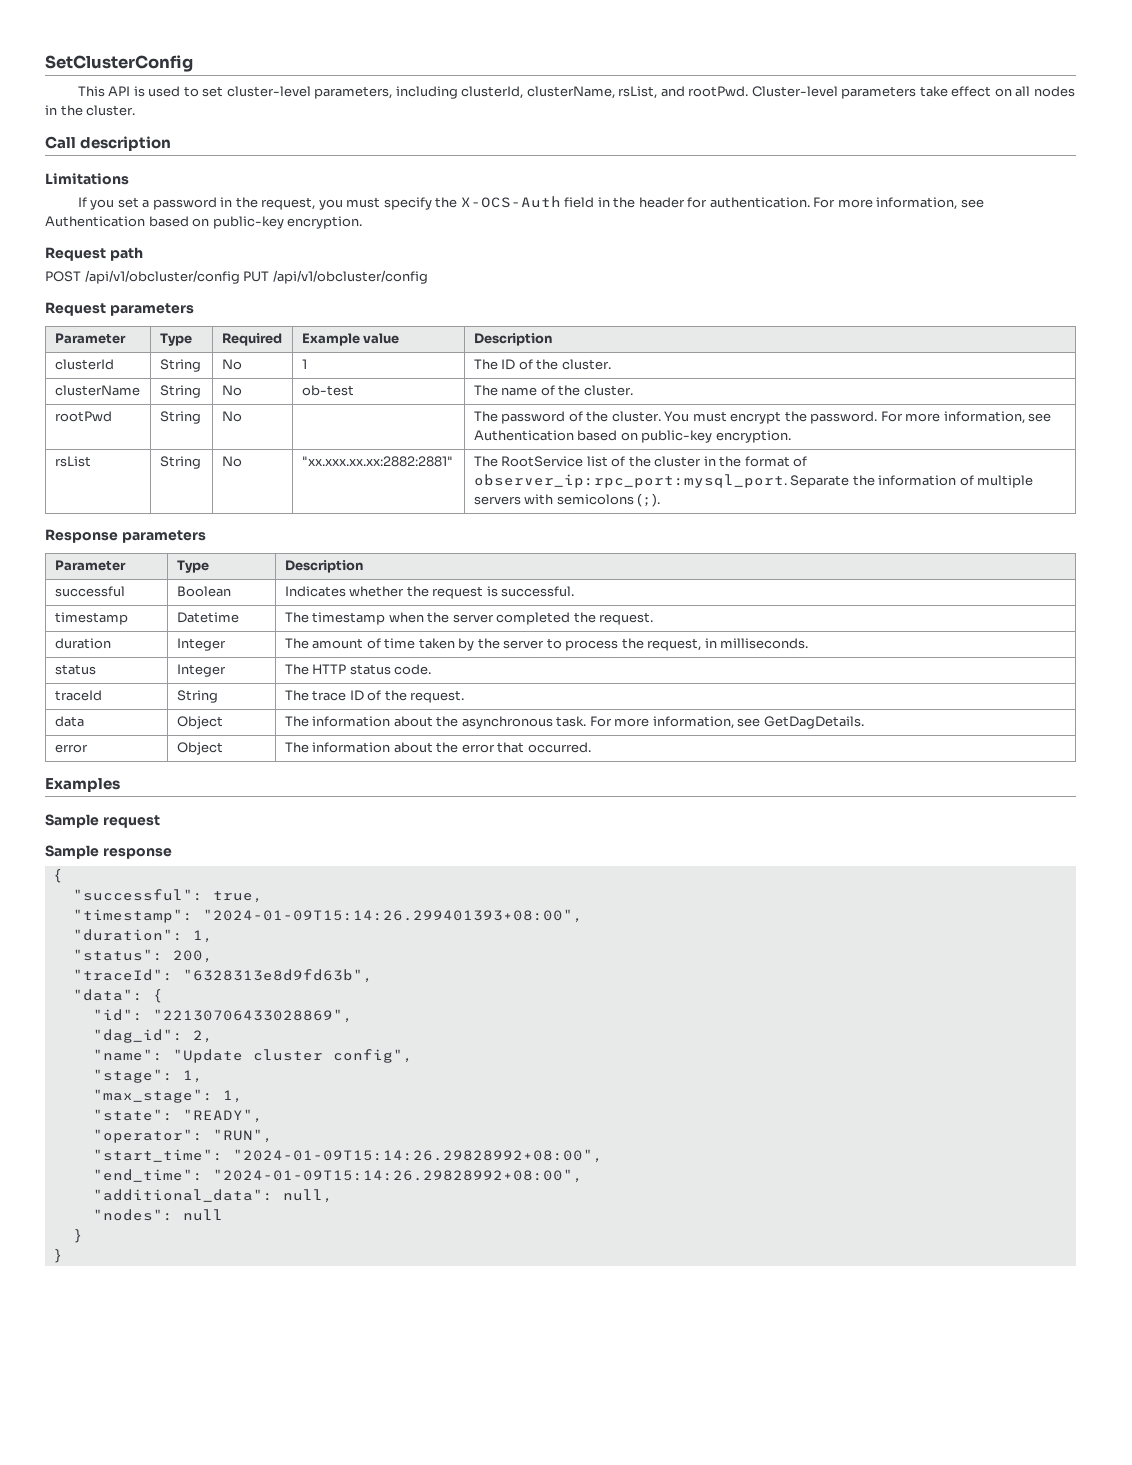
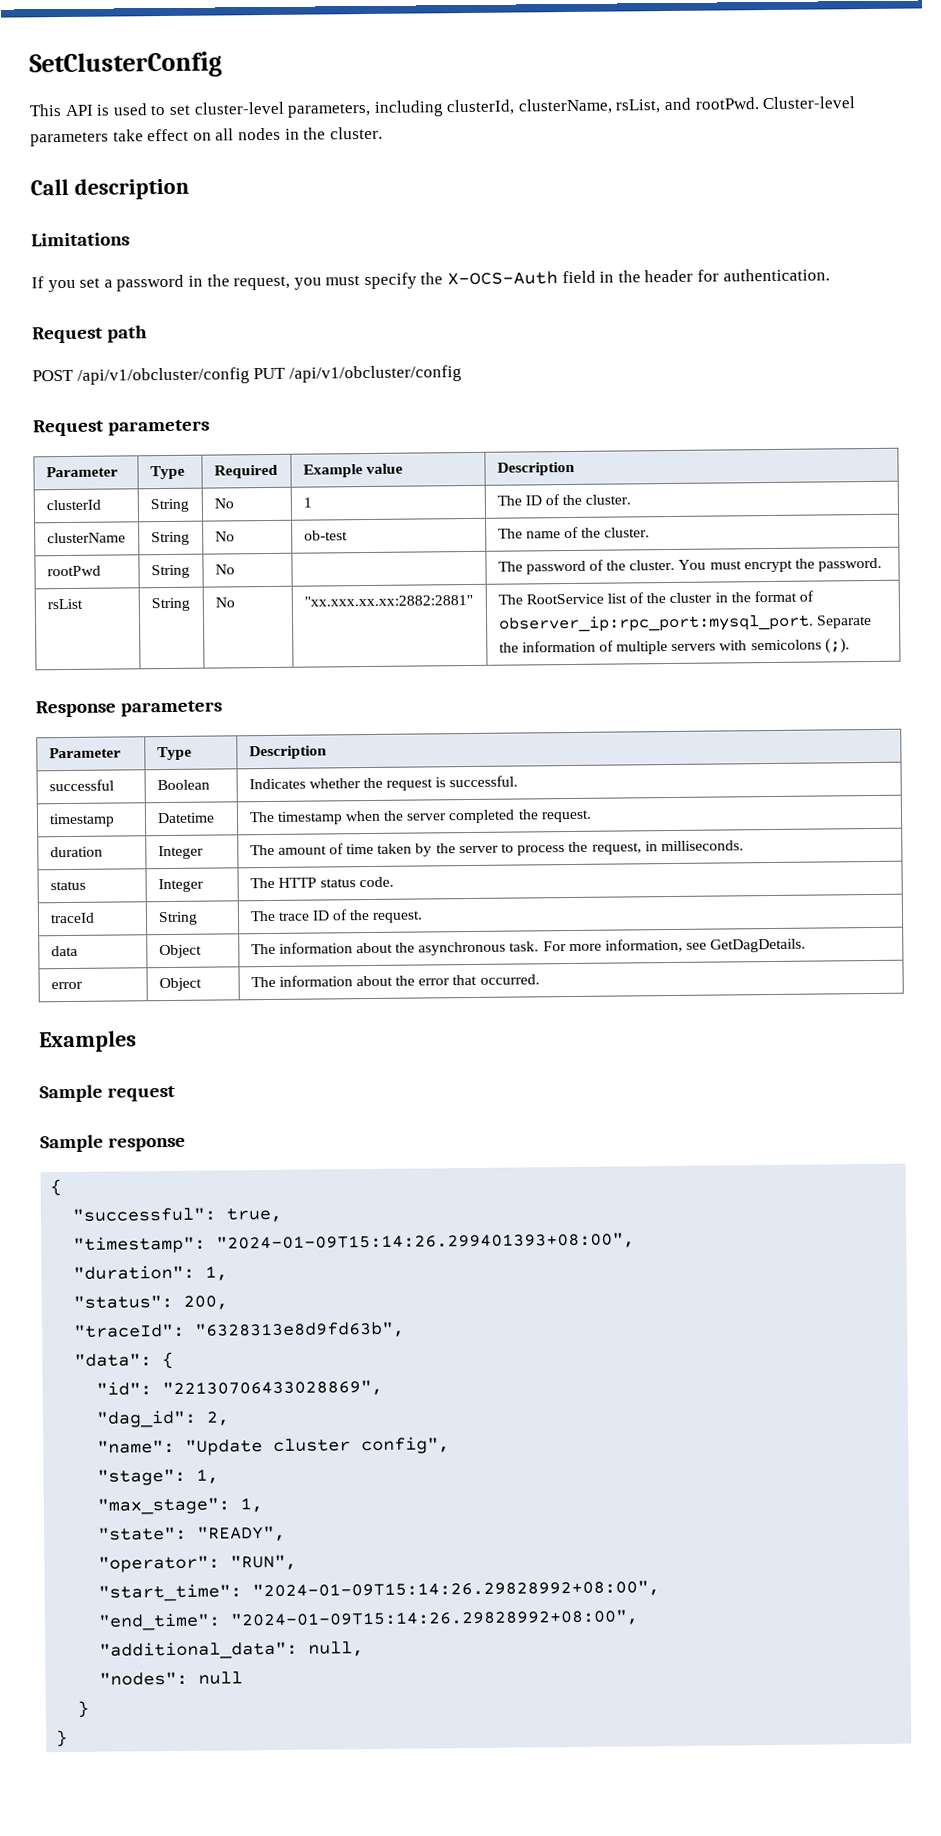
- If you set a password in the request, you must specify the X-OCS-Auth field in the header for authentication. For more information, see Authentication based on public-key encryption.
+ If you set a password in the request, you must specify the X-OCS-Auth field in the header for authentication.
- rootPwd | String | No | | The password of the cluster. You must encrypt the password. For more information, see Authentication based on public-key encryption.
+ rootPwd | String | No | | The password of the cluster. You must encrypt the password.

